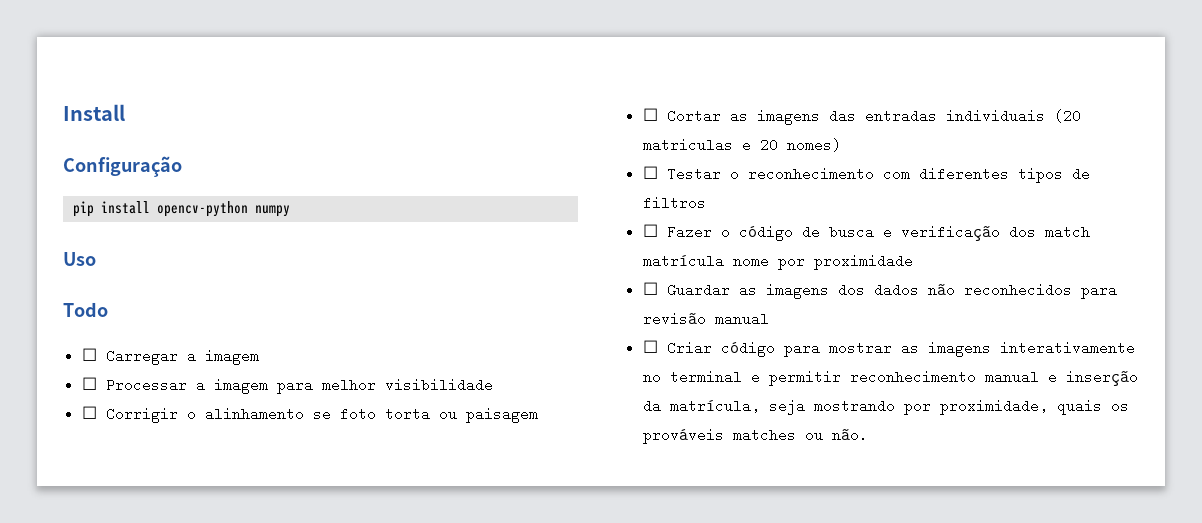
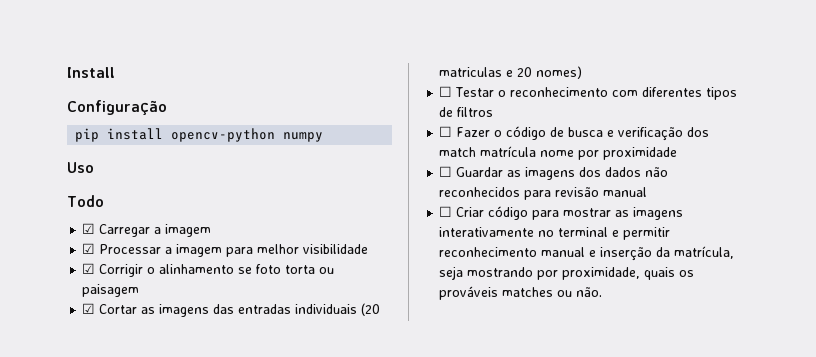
- ☐ Carregar a imagem
+ ☑ Carregar a imagem
- ☐ Processar a imagem para melhor visibilidade
+ ☑ Processar a imagem para melhor visibilidade
- ☐ Corrigir o alinhamento se foto torta ou paisagem
+ ☑ Corrigir o alinhamento se foto torta ou paisagem
- ☐ Cortar as imagens das entradas individuais (20 matriculas e 20 nomes)
+ ☑ Cortar as imagens das entradas individuais (20 matriculas e 20 nomes)

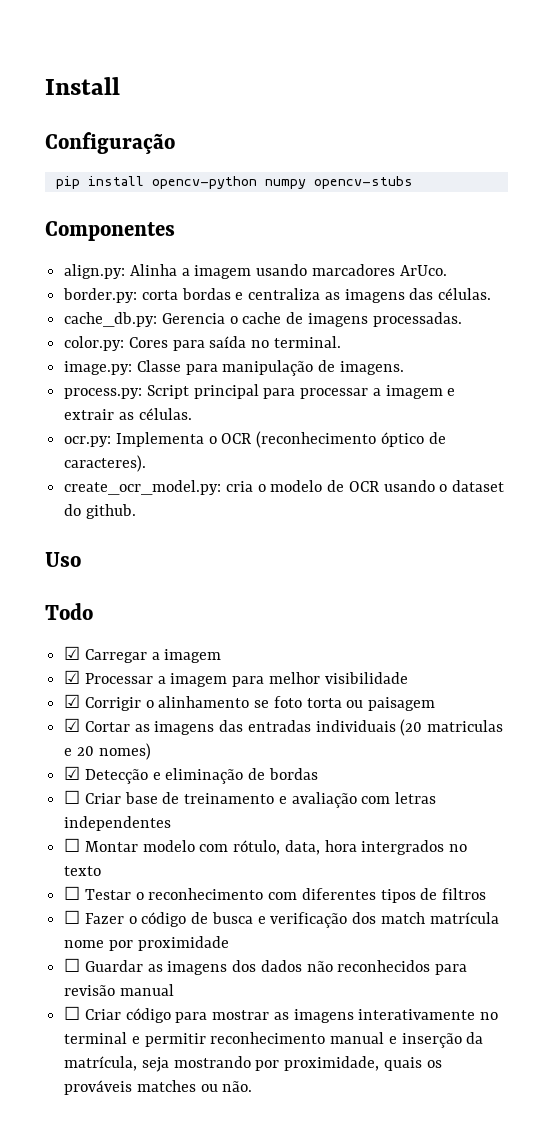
- pip install opencv-python numpy
+ pip install opencv-python numpy opencv-stubs
+ Componentes
+ align.py: Alinha a imagem usando marcadores ArUco.
+ border.py: corta bordas e centraliza as imagens das células.
+ cache_db.py: Gerencia o cache de imagens processadas.
+ color.py: Cores para saída no terminal.
+ image.py: Classe para manipulação de imagens.
+ process.py: Script principal para processar a imagem e extrair as células.
+ ocr.py: Implementa o OCR (reconhecimento óptico de caracteres).
+ create_ocr_model.py: cria o modelo de OCR usando o dataset do github.
+ ☑ Detecção e eliminação de bordas
+ ☐ Criar base de treinamento e avaliação com letras independentes
+ ☐ Montar modelo com rótulo, data, hora intergrados no texto

